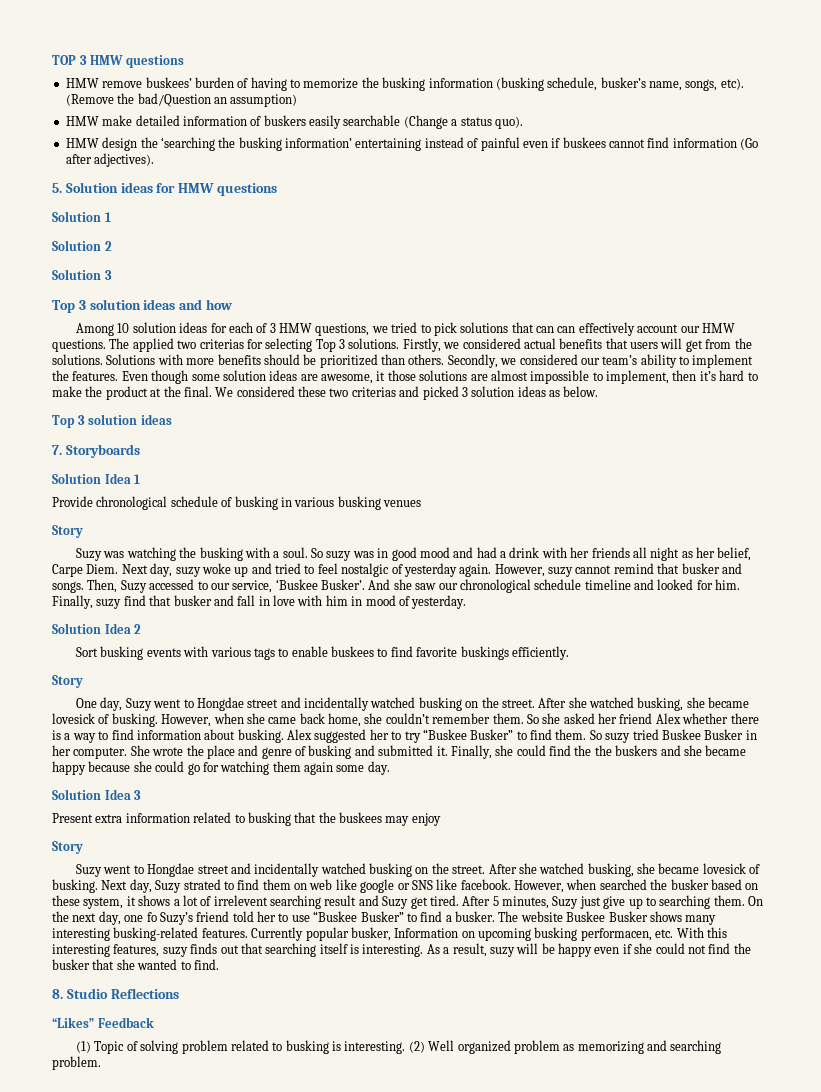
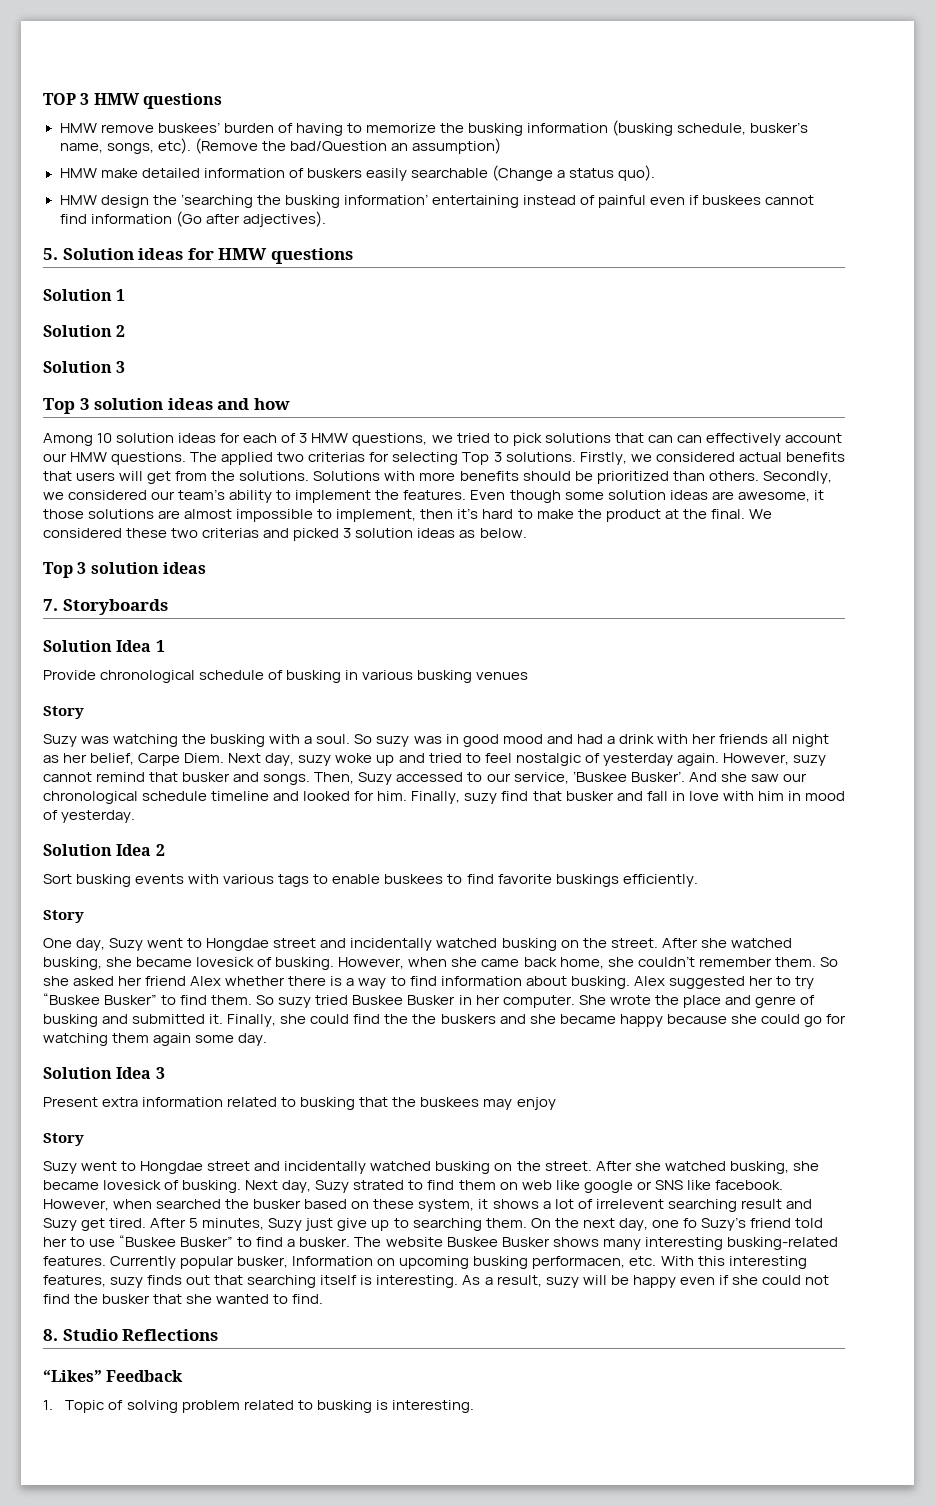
- (1) Topic of solving problem related to busking is interesting. (2) Well organized problem as memorizing and searching problem.
+ 1. Topic of solving problem related to busking is interesting.

